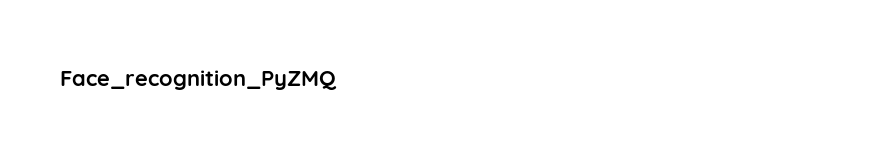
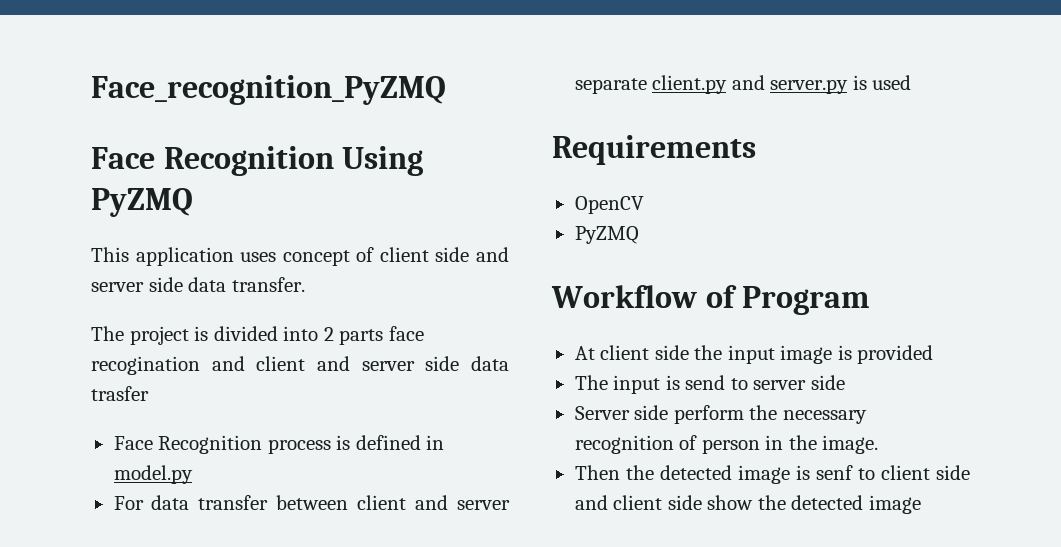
+ Face Recognition Using PyZMQ
+ This application uses concept of client side and server side data transfer.
+ The project is divided into 2 parts face recogination and client and server side data trasfer
+ Face Recognition process is defined in model.py
+ For data transfer between client and server separate client.py and server.py is used
+ Requirements
+ OpenCV
+ PyZMQ
+ Workflow of Program
+ At client side the input image is provided
+ The input is send to server side
+ Server side perform the necessary recognition of person in the image.
+ Then the detected image is senf to client side and client side show the detected image

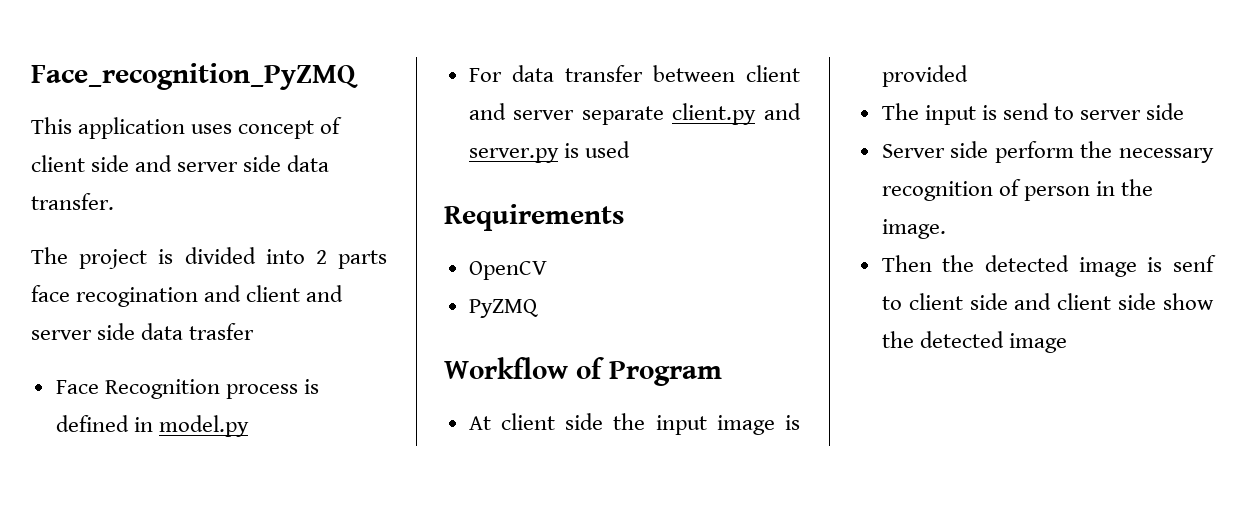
- Face Recognition Using PyZMQ

